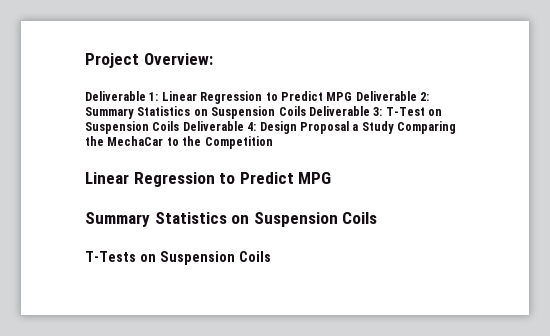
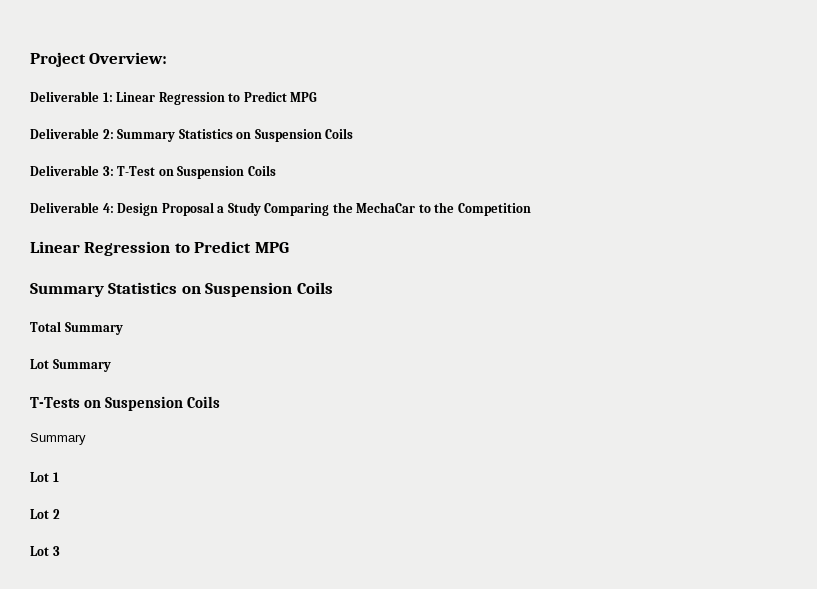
- Deliverable 1: Linear Regression to Predict MPG Deliverable 2: Summary Statistics on Suspension Coils Deliverable 3: T-Test on Suspension Coils Deliverable 4: Design Proposal a Study Comparing the MechaCar to the Competition
+ Deliverable 1: Linear Regression to Predict MPG
+ Deliverable 2: Summary Statistics on Suspension Coils
+ Deliverable 3: T-Test on Suspension Coils
+ Deliverable 4: Design Proposal a Study Comparing the MechaCar to the Competition
+ Total Summary
+ Lot Summary
  T-Tests on Suspension Coils
+ Summary
+ Lot 1
+ Lot 2
+ Lot 3

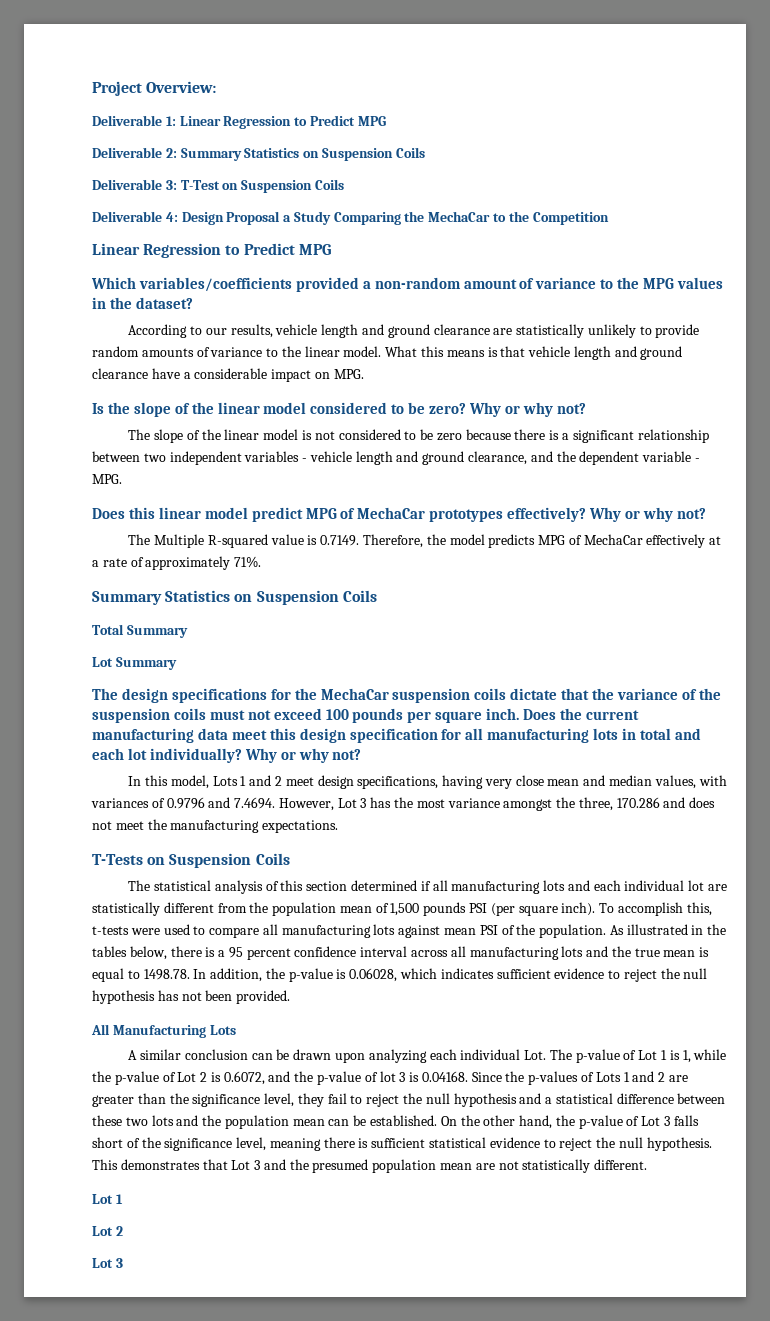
+ Which variables/coefficients provided a non-random amount of variance to the MPG values in the dataset?
+ According to our results, vehicle length and ground clearance are statistically unlikely to provide random amounts of variance to the linear model. What this means is that vehicle length and ground clearance have a considerable impact on MPG.
+ Is the slope of the linear model considered to be zero? Why or why not?
+ The slope of the linear model is not considered to be zero because there is a significant relationship between two independent variables - vehicle length and ground clearance, and the dependent variable - MPG.
+ Does this linear model predict MPG of MechaCar prototypes effectively? Why or why not?
+ The Multiple R-squared value is 0.7149. Therefore, the model predicts MPG of MechaCar effectively at a rate of approximately 71%.
+ The design specifications for the MechaCar suspension coils dictate that the variance of the suspension coils must not exceed 100 pounds per square inch. Does the current manufacturing data meet this design specification for all manufacturing lots in total and each lot individually? Why or why not?
+ In this model, Lots 1 and 2 meet design specifications, having very close mean and median values, with variances of 0.9796 and 7.4694. However, Lot 3 has the most variance amongst the three, 170.286 and does not meet the manufacturing expectations.
  T-Tests on Suspension Coils
- Summary
+ The statistical analysis of this section determined if all manufacturing lots and each individual lot are statistically different from the population mean of 1,500 pounds PSI (per square inch). To accomplish this, t-tests were used to compare all manufacturing lots against mean PSI of the population. As illustrated in the tables below, there is a 95 percent confidence interval across all manufacturing lots and the true mean is equal to 1498.78. In addition, the p-value is 0.06028, which indicates sufficient evidence to reject the null hypothesis has not been provided.
+ All Manufacturing Lots
+ A similar conclusion can be drawn upon analyzing each individual Lot. The p-value of Lot 1 is 1, while the p-value of Lot 2 is 0.6072, and the p-value of lot 3 is 0.04168. Since the p-values of Lots 1 and 2 are greater than the significance level, they fail to reject the null hypothesis and a statistical difference between these two lots and the population mean can be established. On the other hand, the p-value of Lot 3 falls short of the significance level, meaning there is sufficient statistical evidence to reject the null hypothesis. This demonstrates that Lot 3 and the presumed population mean are not statistically different.

